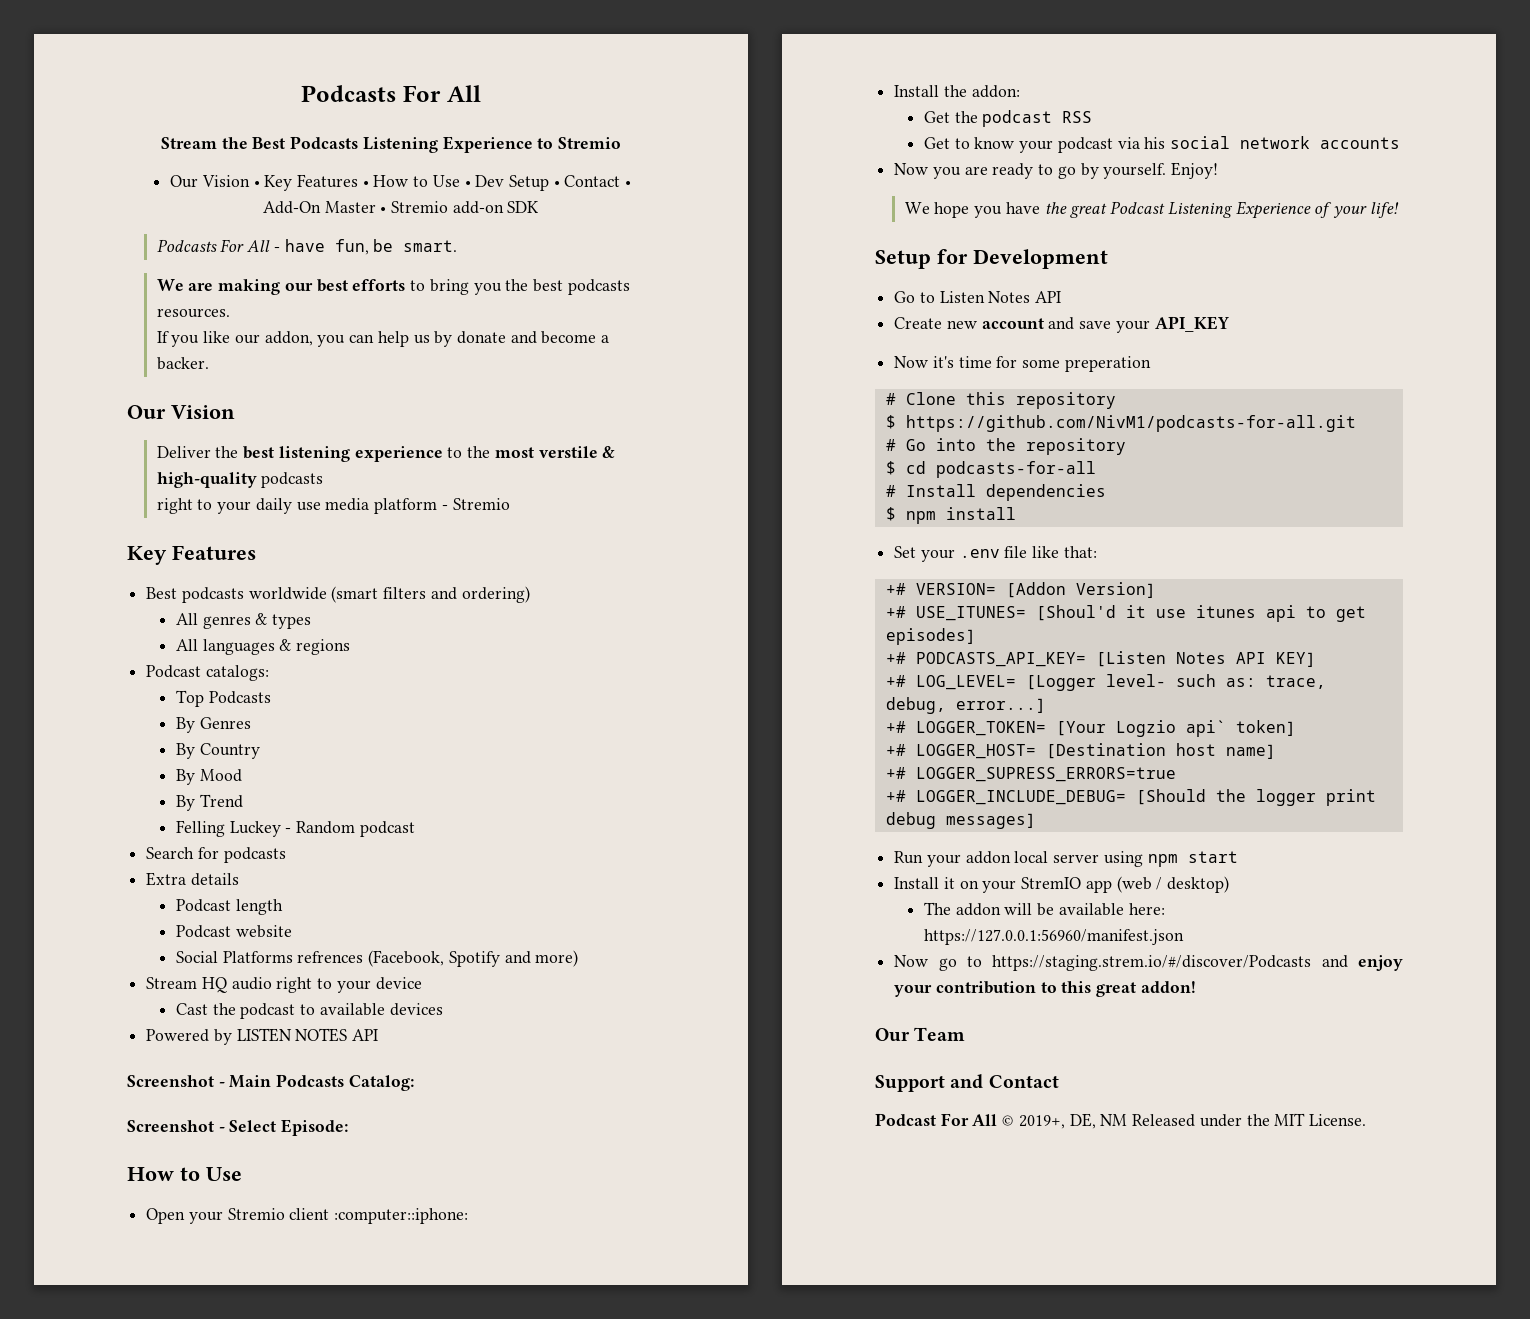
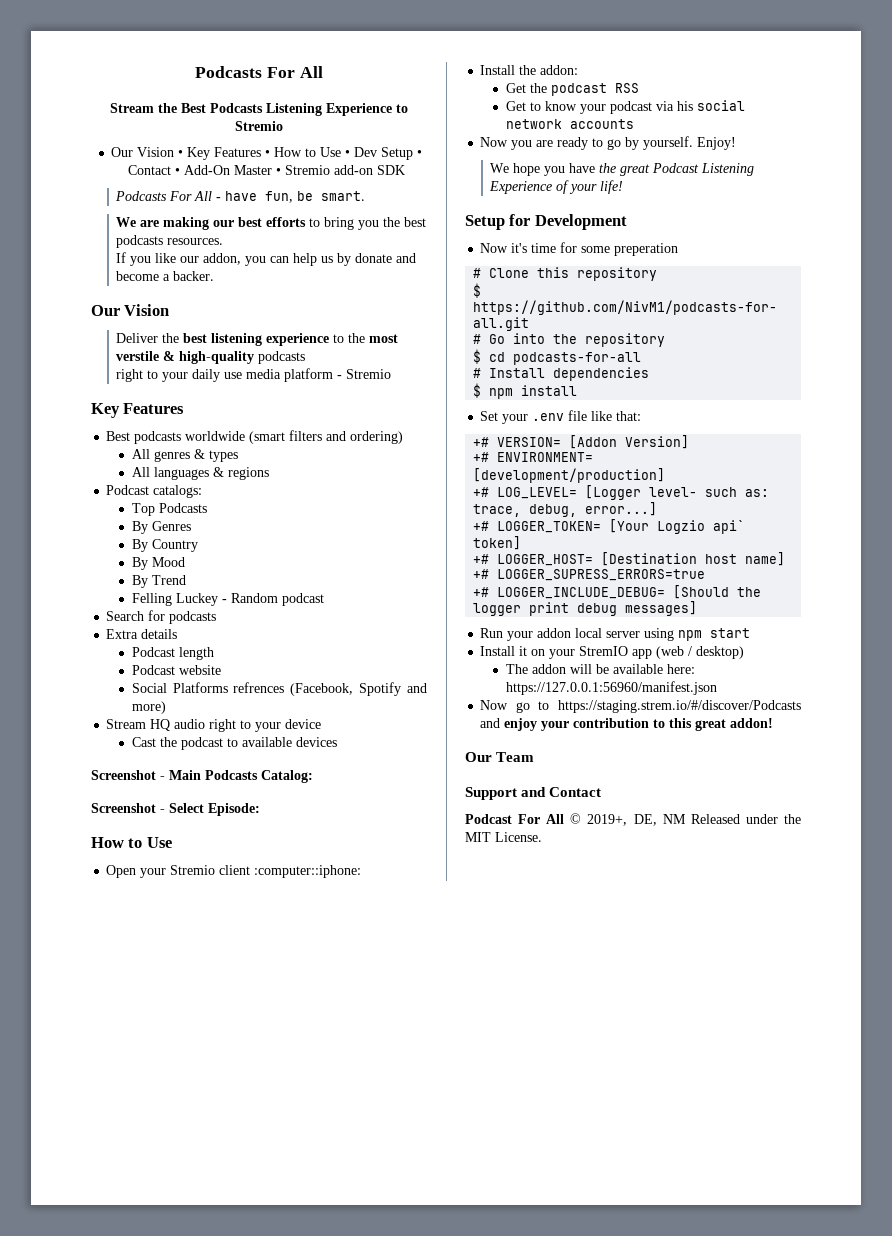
- Powered by LISTEN NOTES API
- Go to Listen Notes API
- Create new account and save your API_KEY
- +# USE_ITUNES= [Shoul'd it use itunes api to get episodes]
- +# PODCASTS_API_KEY= [Listen Notes API KEY]
+ +# ENVIRONMENT= [development/production]

